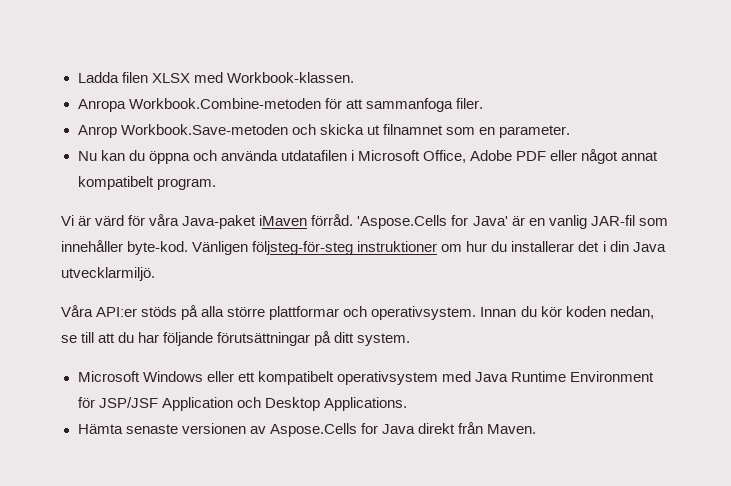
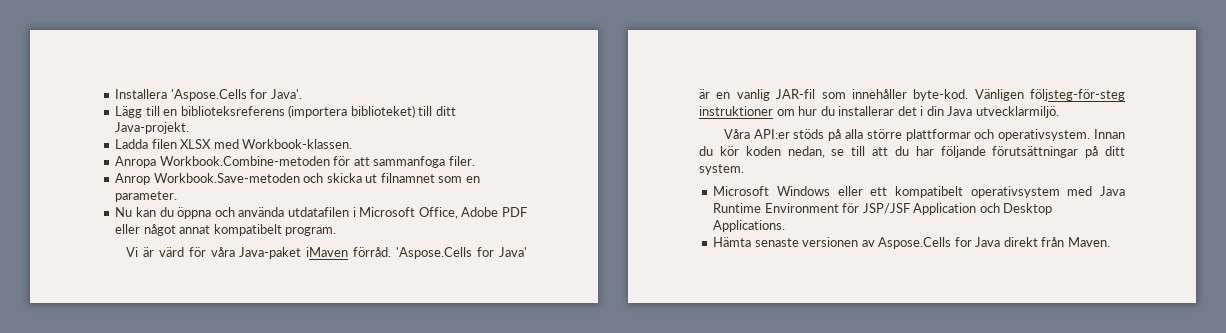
+ Installera 'Aspose.Cells for Java'.
+ Lägg till en biblioteksreferens (importera biblioteket) till ditt Java-projekt.

